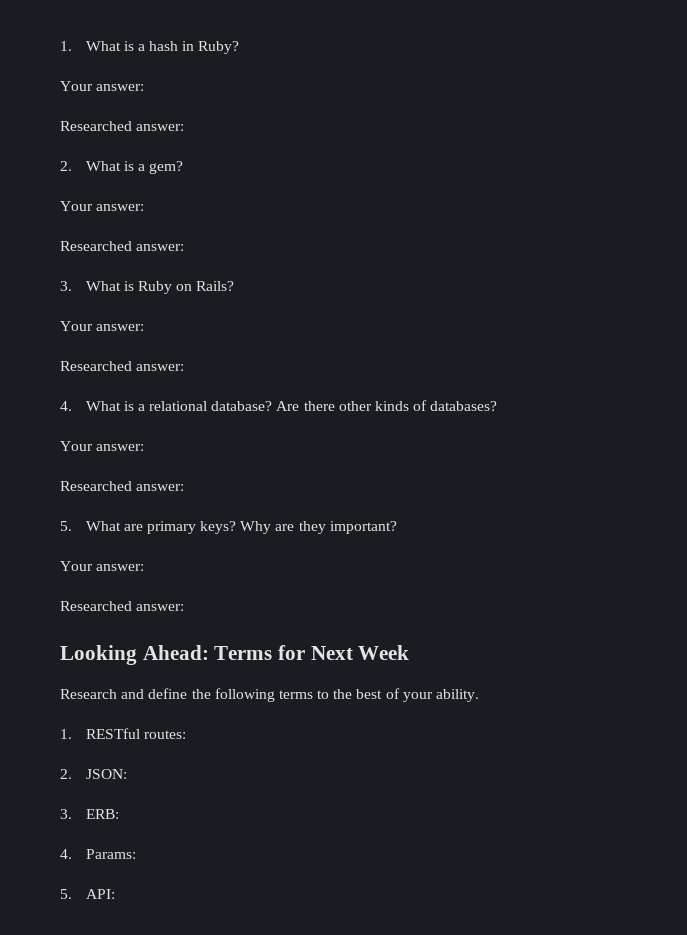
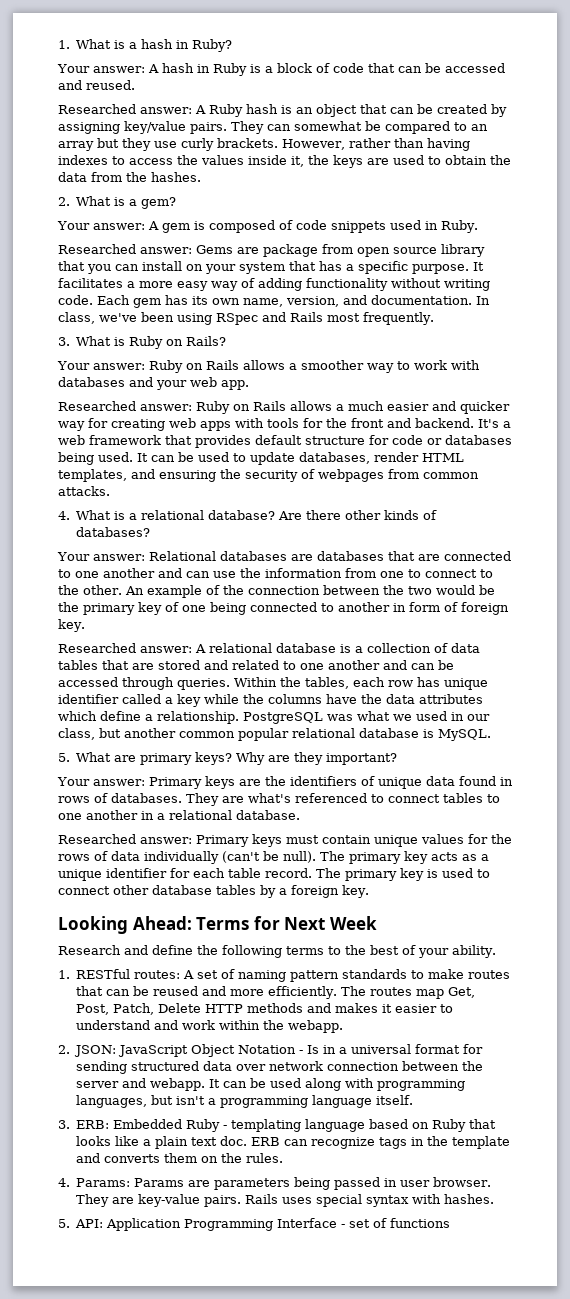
  1. What is a hash in Ruby?
- Your answer:
- Researched answer:
+ Your answer: A hash in Ruby is a block of code that can be accessed and reused.
+ Researched answer: A Ruby hash is an object that can be created by assigning key/value pairs. They can somewhat be compared to an array but they use curly brackets. However, rather than having indexes to access the values inside it, the keys are used to obtain the data from the hashes.
  2. What is a gem?
- Your answer:
- Researched answer:
+ Your answer: A gem is composed of code snippets used in Ruby.
+ Researched answer: Gems are package from open source library that you can install on your system that has a specific purpose. It facilitates a more easy way of adding functionality without writing code. Each gem has its own name, version, and documentation. In class, we've been using RSpec and Rails most frequently.
  3. What is Ruby on Rails?
- Your answer:
- Researched answer:
+ Your answer: Ruby on Rails allows a smoother way to work with databases and your web app.
+ Researched answer: Ruby on Rails allows a much easier and quicker way for creating web apps with tools for the front and backend. It's a web framework that provides default structure for code or databases being used. It can be used to update databases, render HTML templates, and ensuring the security of webpages from common attacks.
  Are there other kinds of databases?
- Your answer:
- Researched answer:
+ Your answer: Relational databases are databases that are connected to one another and can use the information from one to connect to the other. An example of the connection between the two would be the primary key of one being connected to another in form of foreign key.
+ Researched answer: A relational database is a collection of data tables that are stored and related to one another and can be accessed through queries. Within the tables, each row has unique identifier called a key while the columns have the data attributes which define a relationship. PostgreSQL was what we used in our class, but another common popular relational database is MySQL.
  Why are they important?
- Your answer:
- Researched answer:
+ Your answer: Primary keys are the identifiers of unique data found in rows of databases. They are what's referenced to connect tables to one another in a relational database.
+ Researched answer: Primary keys must contain unique values for the rows of data individually (can't be null). The primary key acts as a unique identifier for each table record. The primary key is used to connect other database tables by a foreign key.
- 1. RESTful routes:
- 2. JSON:
- 3. ERB:
- 4. Params:
- 5. API:
+ 1. RESTful routes: A set of naming pattern standards to make routes that can be reused and more efficiently. The routes map Get, Post, Patch, Delete HTTP methods and makes it easier to understand and work within the webapp.
+ 2. JSON: JavaScript Object Notation - Is in a universal format for sending structured data over network connection between the server and webapp. It can be used along with programming languages, but isn't a programming language itself.
+ 3. ERB: Embedded Ruby - templating language based on Ruby that looks like a plain text doc. ERB can recognize tags in the template and converts them on the rules.
+ 4. Params: Params are parameters being passed in user browser. They are key-value pairs. Rails uses special syntax with hashes.
+ 5. API: Application Programming Interface - set of functions

